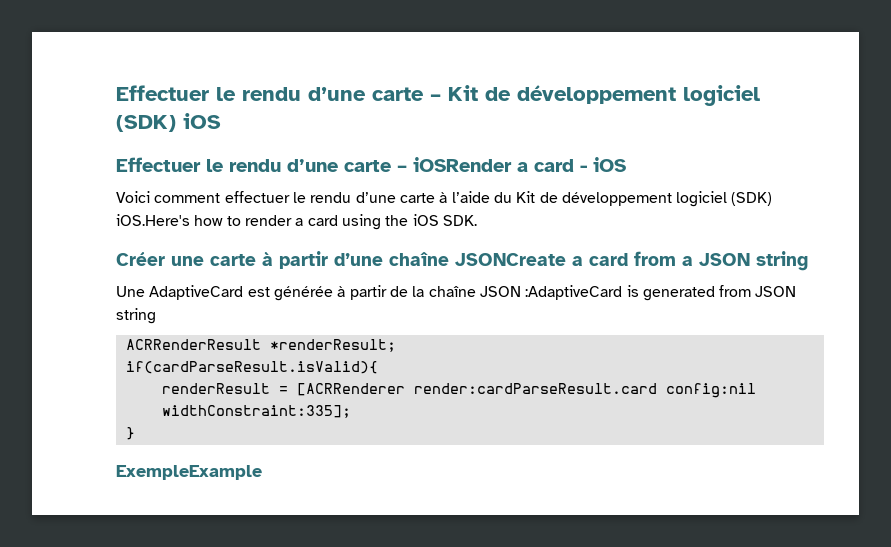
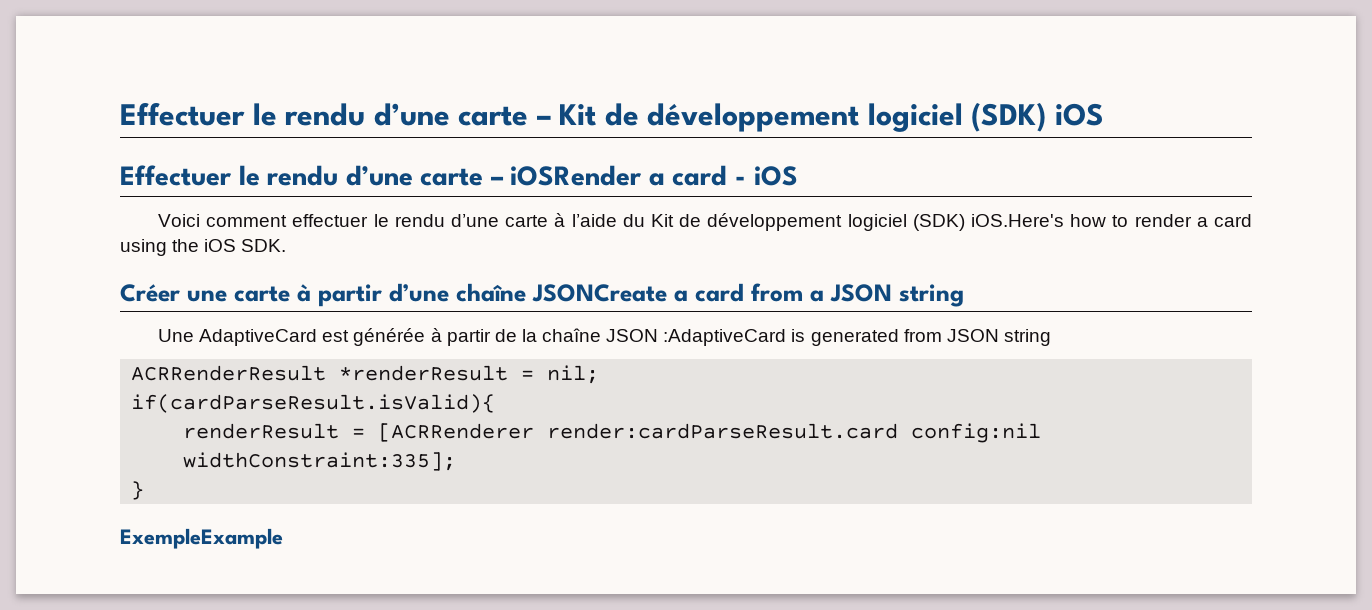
- ACRRenderResult *renderResult;
+ ACRRenderResult *renderResult = nil;

